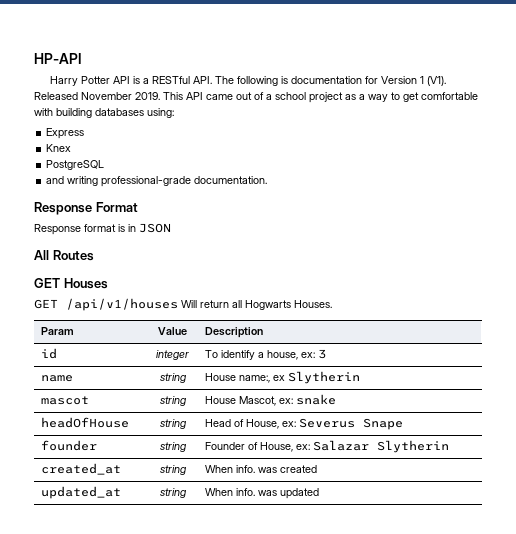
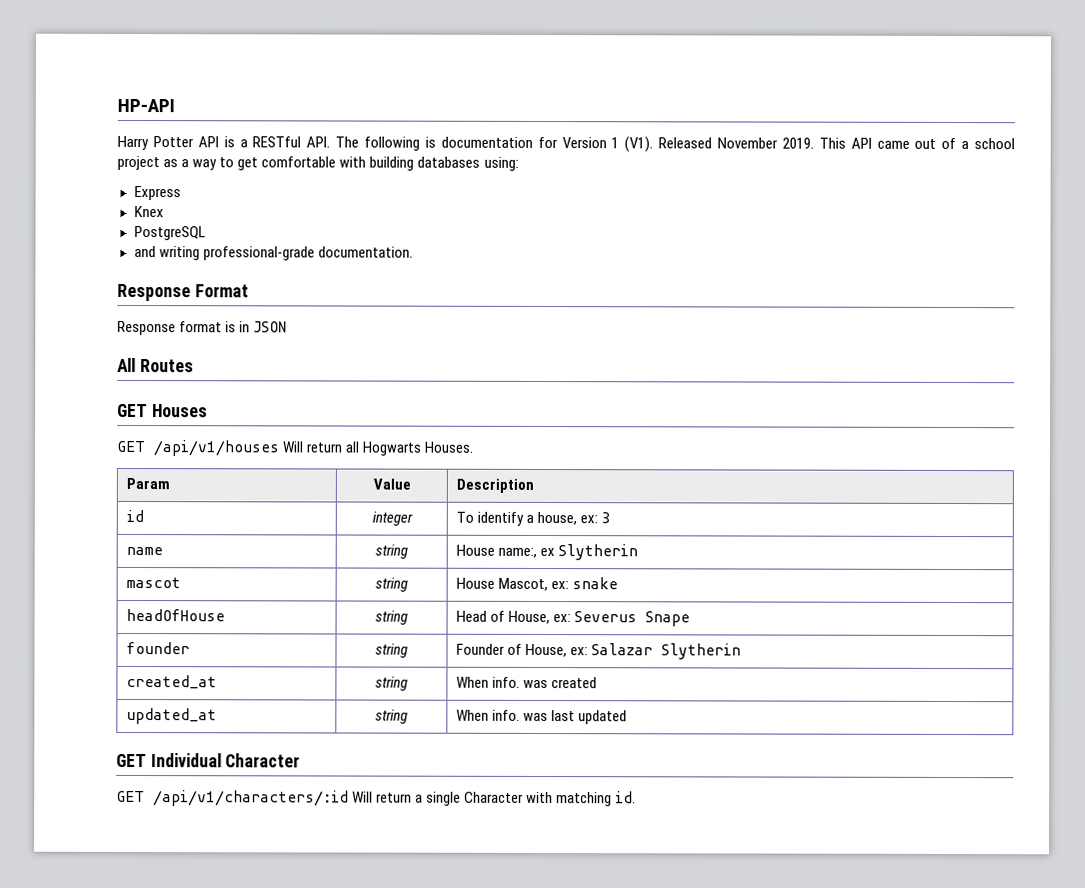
- updated_at | string | When info. was updated
+ updated_at | string | When info. was last updated
+ GET Individual Character
+ GET /api/v1/characters/:id Will return a single Character with matching id.

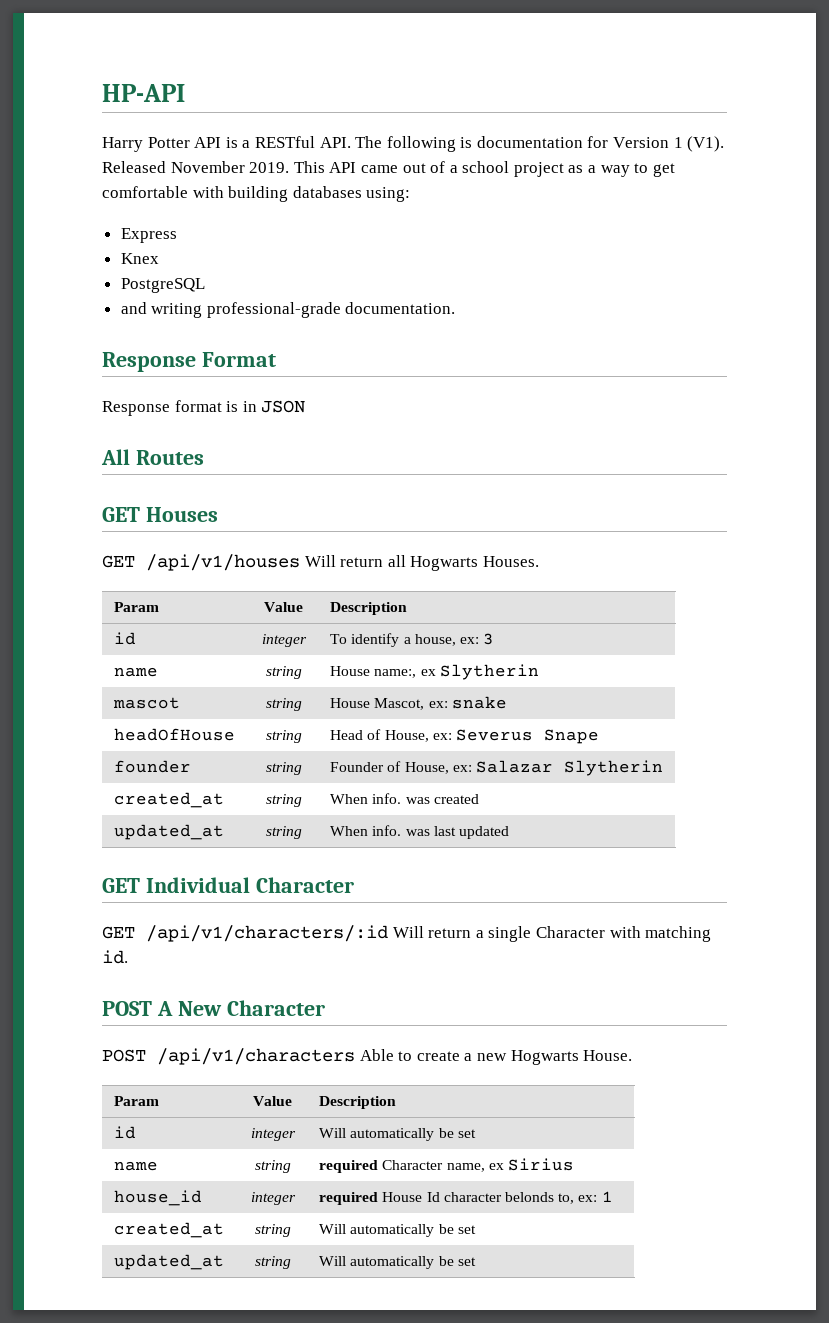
+ POST A New Character
+ POST /api/v1/characters Able to create a new Hogwarts House.
+ Param | Value | Description
+ id | integer | Will automatically be set
+ name | string | required Character name, ex Sirius
+ house_id | integer | required House Id character belonds to, ex: 1
+ created_at | string | Will automatically be set
+ updated_at | string | Will automatically be set

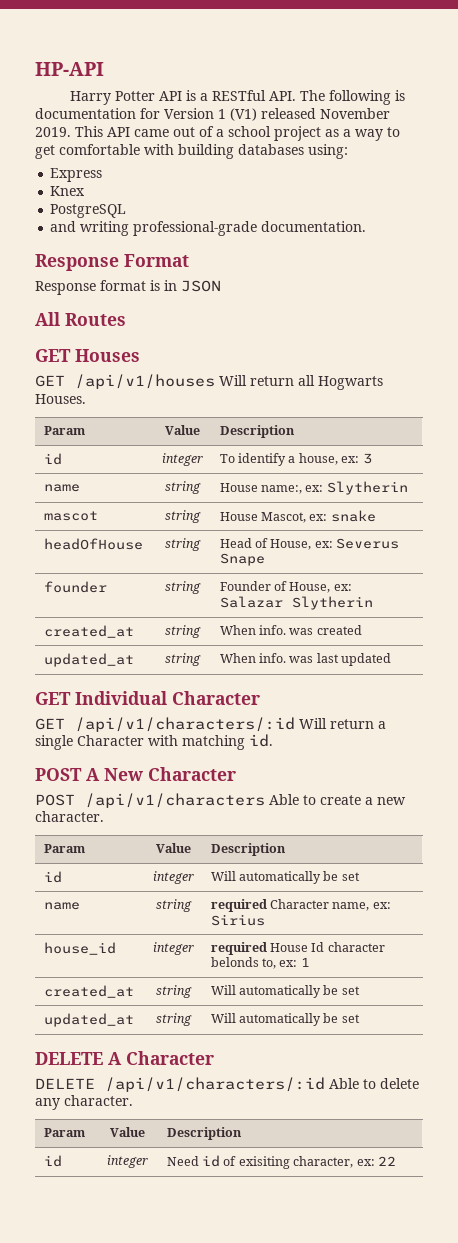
- Harry Potter API is a RESTful API. The following is documentation for Version 1 (V1). Released November 2019.
+ Harry Potter API is a RESTful API. The following is documentation for Version 1 (V1) released November 2019.
- name | string | House name:, ex Slytherin
+ name | string | House name:, ex: Slytherin
- POST /api/v1/characters Able to create a new Hogwarts House.
+ POST /api/v1/characters Able to create a new character.
- name | string | required Character name, ex Sirius
+ name | string | required Character name, ex: Sirius
+ DELETE A Character
+ DELETE /api/v1/characters/:id Able to delete any character.
+ Param | Value | Description
+ id | integer | Need id of exisiting character, ex: 22

